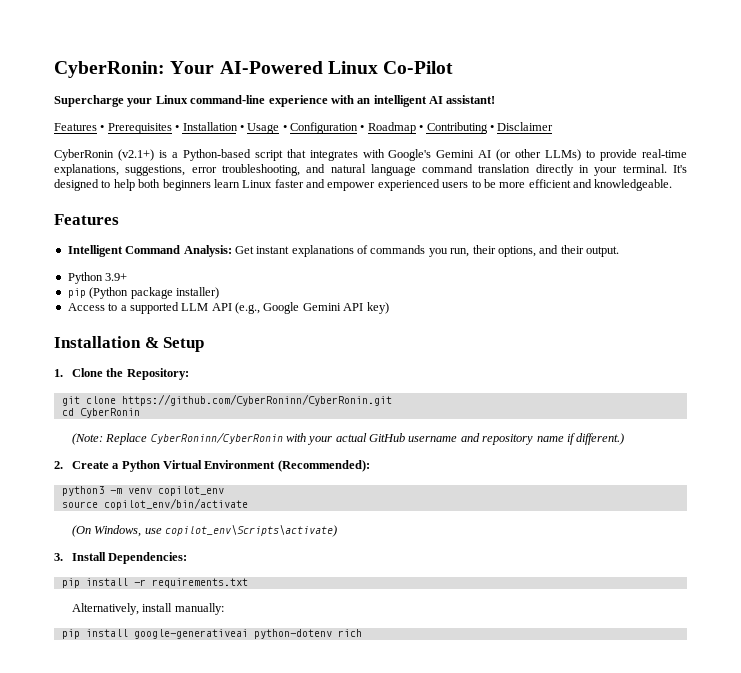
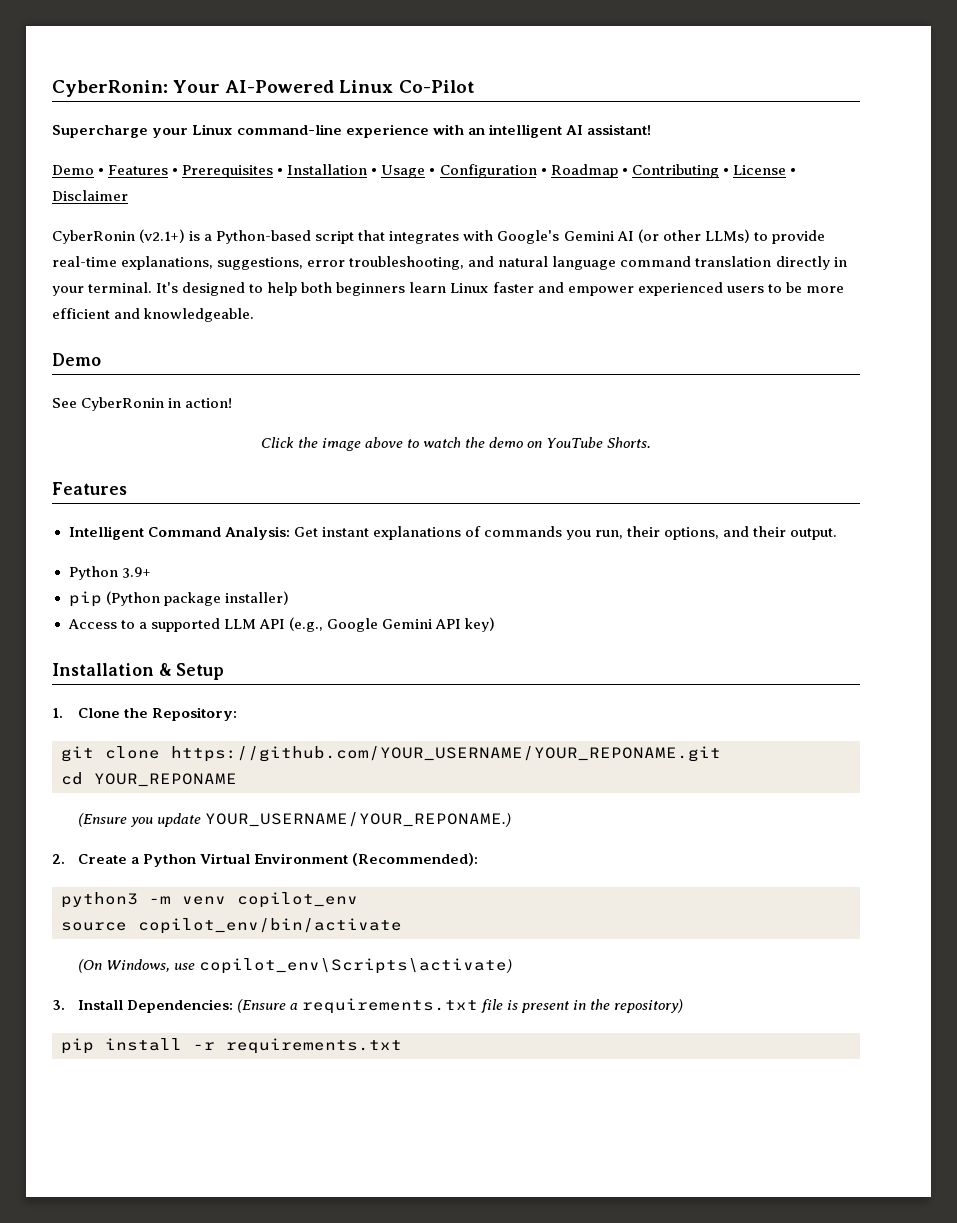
- Features • Prerequisites • Installation • Usage • Configuration • Roadmap • Contributing • Disclaimer
+ Demo • Features • Prerequisites • Installation • Usage • Configuration • Roadmap • Contributing • License • Disclaimer
  It's designed to help both beginners learn Linux faster and empower experienced users to be more efficient and knowledgeable.
+ Demo
+ See CyberRonin in action!
+ Click the image above to watch the demo on YouTube Shorts.
- git clone https://github.com/CyberRoninn/CyberRonin.git
+ git clone https://github.com/YOUR_USERNAME/YOUR_REPONAME.git
- cd CyberRonin
- (Note: Replace CyberRoninn/CyberRonin with your actual GitHub username and repository name if different.)
+ cd YOUR_REPONAME
+ (Ensure you update YOUR_USERNAME/YOUR_REPONAME.)
- 3. Install Dependencies:
+ 3. Install Dependencies: (Ensure a requirements.txt file is present in the repository)
  pip install -r requirements.txt
- Alternatively, install manually:
- pip install google-generativeai python-dotenv rich

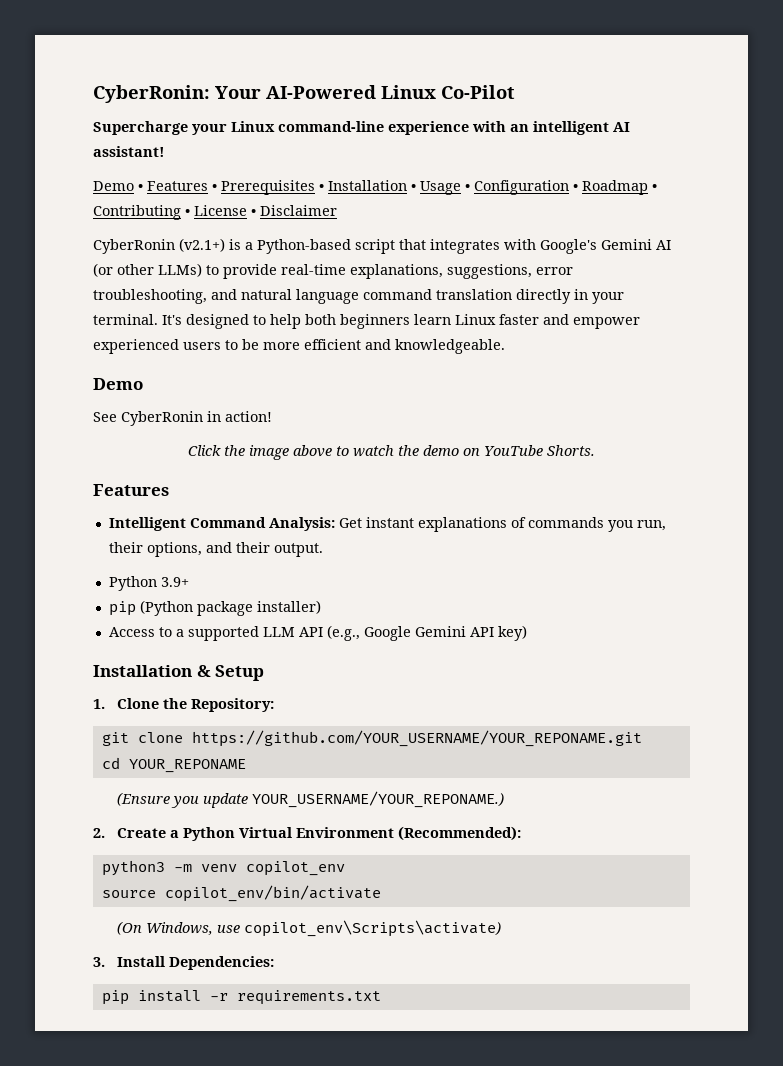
- 3. Install Dependencies: (Ensure a requirements.txt file is present in the repository)
+ 3. Install Dependencies:

